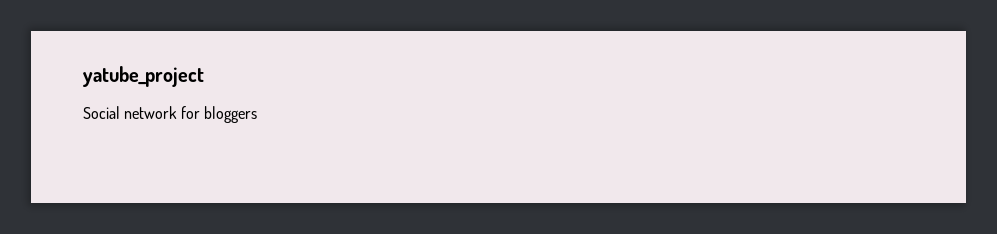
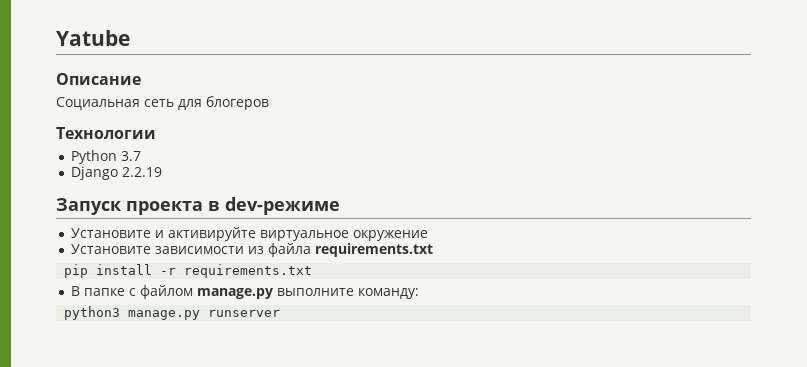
- yatube_project
- Social network for bloggers
+ Yatube
+ Описание
+ Социальная сеть для блогеров
+ Технологии
+ Python 3.7
+ Django 2.2.19
+ Запуск проекта в dev-режиме
+ Установите и активируйте виртуальное окружение
+ Установите зависимости из файла requirements.txt
+ pip install -r requirements.txt
+ В папке с файлом manage.py выполните команду:
+ python3 manage.py runserver

